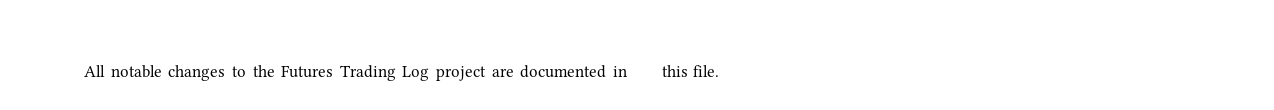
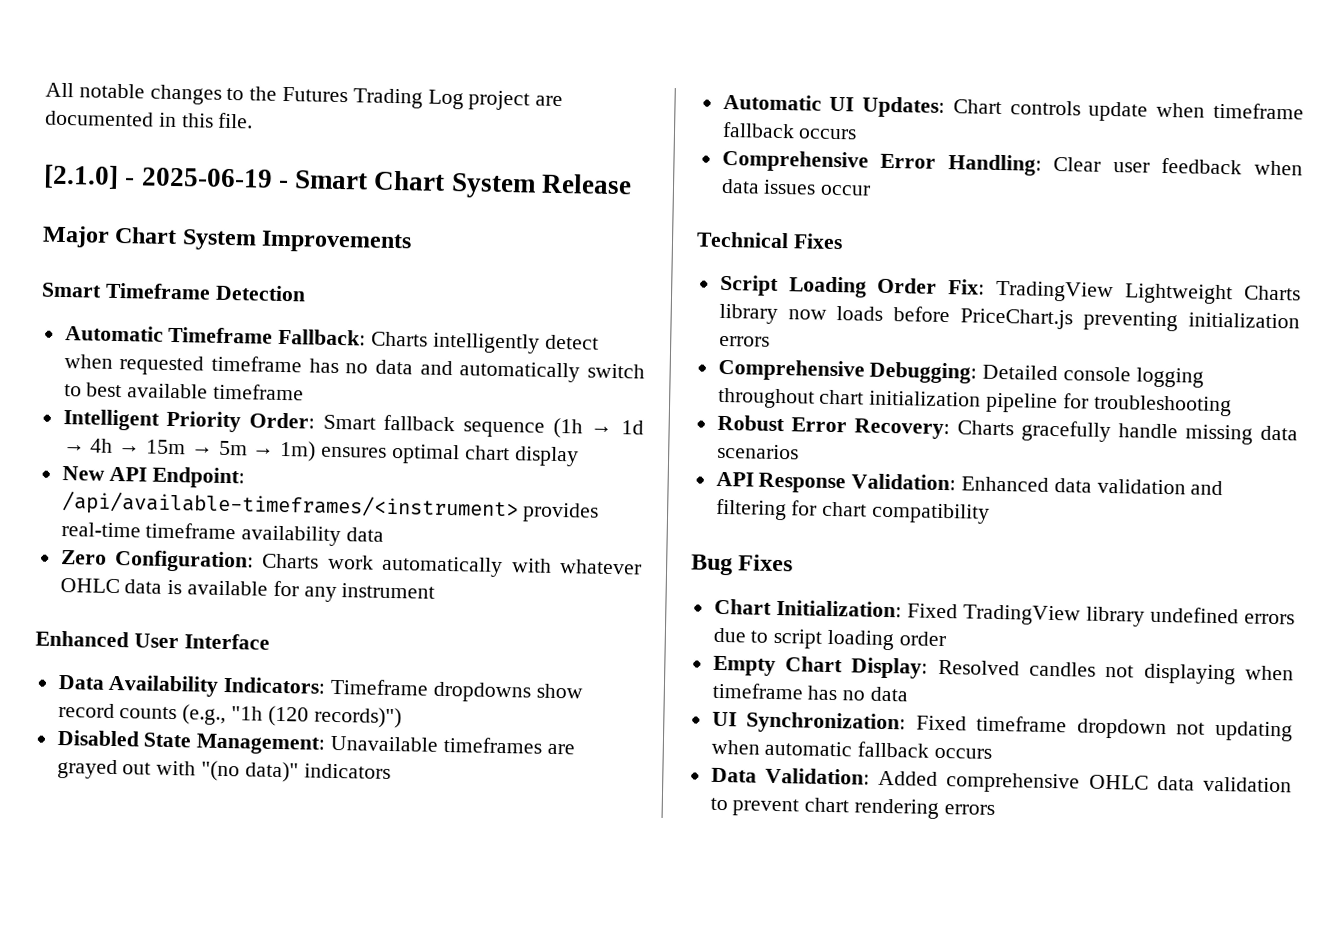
+ [2.1.0] - 2025-06-19 - Smart Chart System Release
+ Major Chart System Improvements
+ Smart Timeframe Detection
+ Automatic Timeframe Fallback: Charts intelligently detect when requested timeframe has no data and automatically switch to best available timeframe
+ Intelligent Priority Order: Smart fallback sequence (1h → 1d → 4h → 15m → 5m → 1m) ensures optimal chart display
+ New API Endpoint: /api/available-timeframes/<instrument> provides real-time timeframe availability data
+ Zero Configuration: Charts work automatically with whatever OHLC data is available for any instrument
+ Enhanced User Interface
+ Data Availability Indicators: Timeframe dropdowns show record counts (e.g., "1h (120 records)")
+ Disabled State Management: Unavailable timeframes are grayed out with "(no data)" indicators
+ Automatic UI Updates: Chart controls update when timeframe fallback occurs
+ Comprehensive Error Handling: Clear user feedback when data issues occur
+ Technical Fixes
+ Script Loading Order Fix: TradingView Lightweight Charts library now loads before PriceChart.js preventing initialization errors
+ Comprehensive Debugging: Detailed console logging throughout chart initialization pipeline for troubleshooting
+ Robust Error Recovery: Charts gracefully handle missing data scenarios
+ API Response Validation: Enhanced data validation and filtering for chart compatibility
+ Bug Fixes
+ Chart Initialization: Fixed TradingView library undefined errors due to script loading order
+ Empty Chart Display: Resolved candles not displaying when timeframe has no data
+ UI Synchronization: Fixed timeframe dropdown not updating when automatic fallback occurs
+ Data Validation: Added comprehensive OHLC data validation to prevent chart rendering errors

